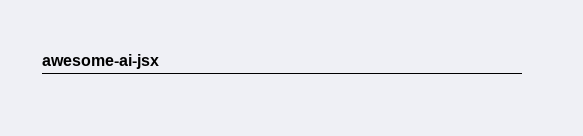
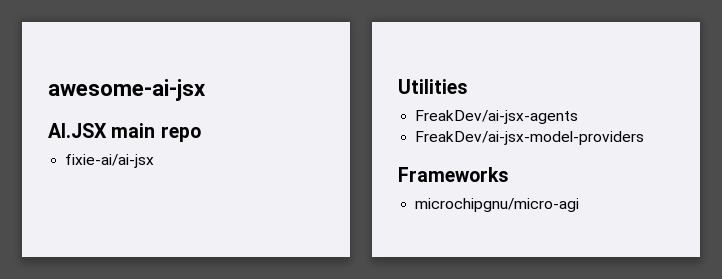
+ AI.JSX main repo
+ fixie-ai/ai-jsx
+ Utilities
+ FreakDev/ai-jsx-agents
+ FreakDev/ai-jsx-model-providers
+ Frameworks
+ microchipgnu/micro-agi

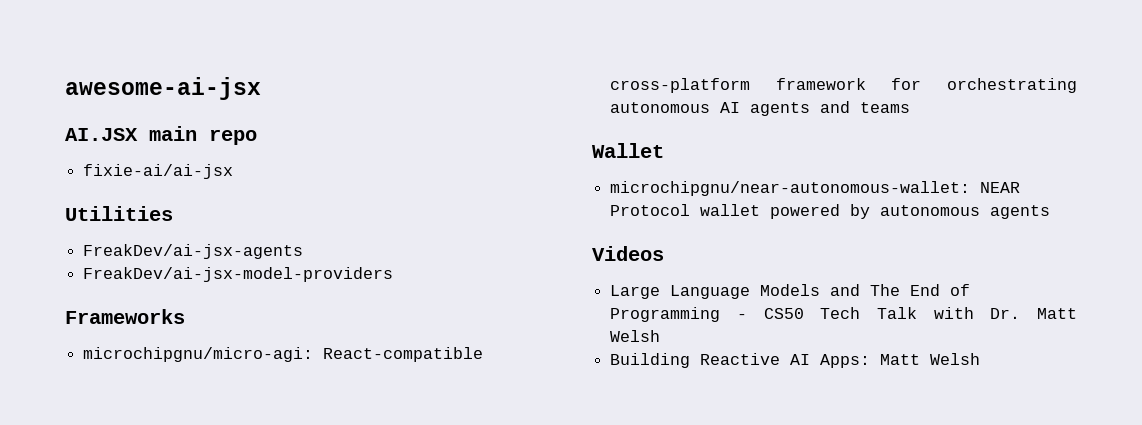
- microchipgnu/micro-agi
+ microchipgnu/micro-agi: React-compatible cross-platform framework for orchestrating autonomous AI agents and teams
+ Wallet
+ microchipgnu/near-autonomous-wallet: NEAR Protocol wallet powered by autonomous agents
+ Videos
+ Large Language Models and The End of Programming - CS50 Tech Talk with Dr. Matt Welsh
+ Building Reactive AI Apps: Matt Welsh

